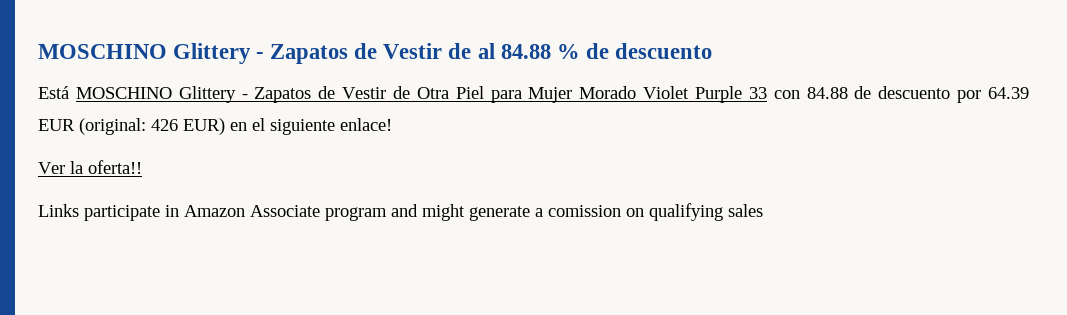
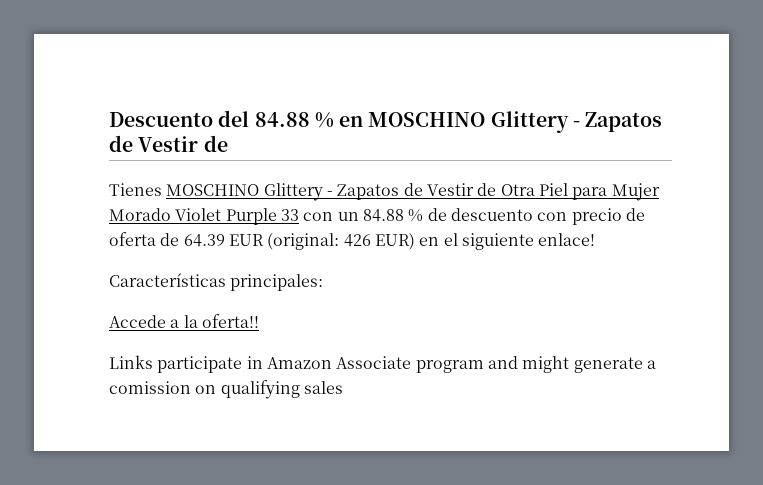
- MOSCHINO Glittery - Zapatos de Vestir de al 84.88 % de descuento
- Está MOSCHINO Glittery - Zapatos de Vestir de Otra Piel para Mujer Morado Violet Purple 33 con 84.88 de descuento por 64.39 EUR (original: 426 EUR) en el siguiente enlace!
+ Descuento del 84.88 % en MOSCHINO Glittery - Zapatos de Vestir de
+ Tienes MOSCHINO Glittery - Zapatos de Vestir de Otra Piel para Mujer Morado Violet Purple 33 con un 84.88 % de descuento con precio de oferta de 64.39 EUR (original: 426 EUR) en el siguiente enlace!
- Ver la oferta!!
+ Características principales:
+ Accede a la oferta!!

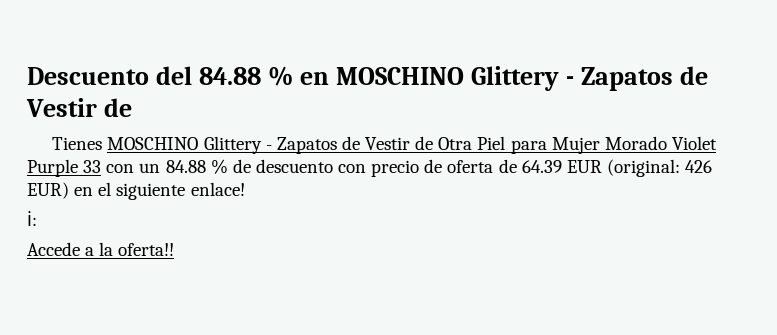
- Características principales:
+ ℹ:
- Links participate in Amazon Associate program and might generate a comission on qualifying sales

